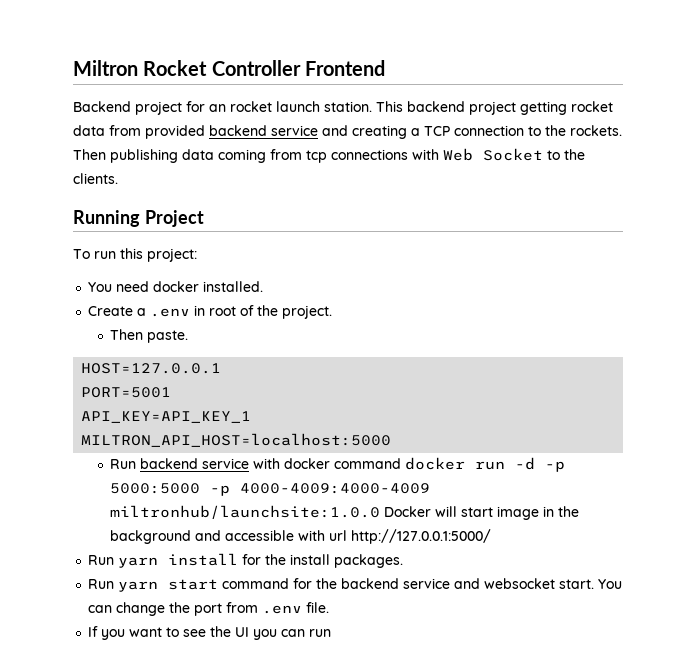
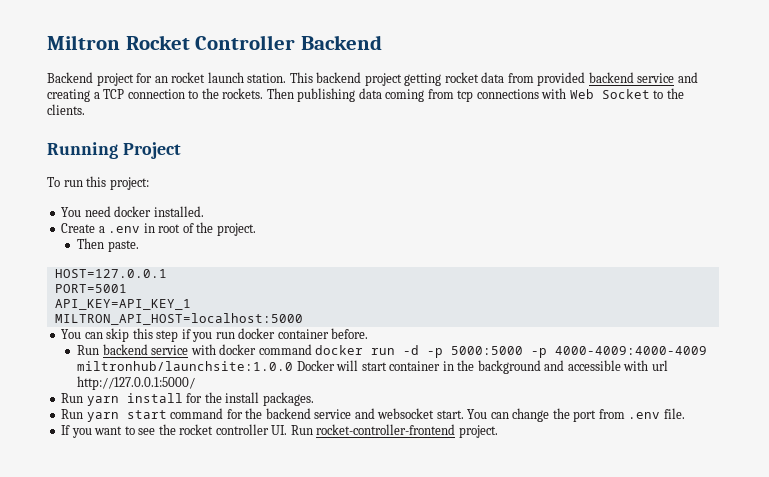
- Miltron Rocket Controller Frontend
+ Miltron Rocket Controller Backend
+ You can skip this step if you run docker container before.
- Run backend service with docker command docker run -d -p 5000:5000 -p 4000-4009:4000-4009 miltronhub/launchsite:1.0.0 Docker will start image in the background and accessible with url http://127.0.0.1:5000/
+ Run backend service with docker command docker run -d -p 5000:5000 -p 4000-4009:4000-4009 miltronhub/launchsite:1.0.0 Docker will start container in the background and accessible with url http://127.0.0.1:5000/
- If you want to see the UI you can run
+ If you want to see the rocket controller UI. Run rocket-controller-frontend project.

